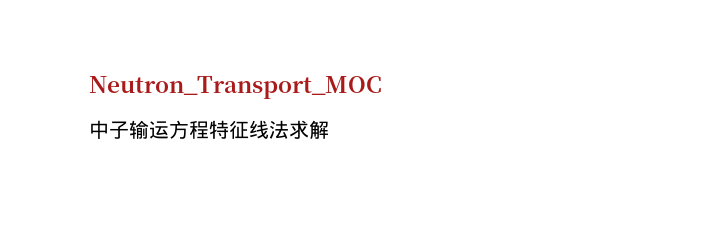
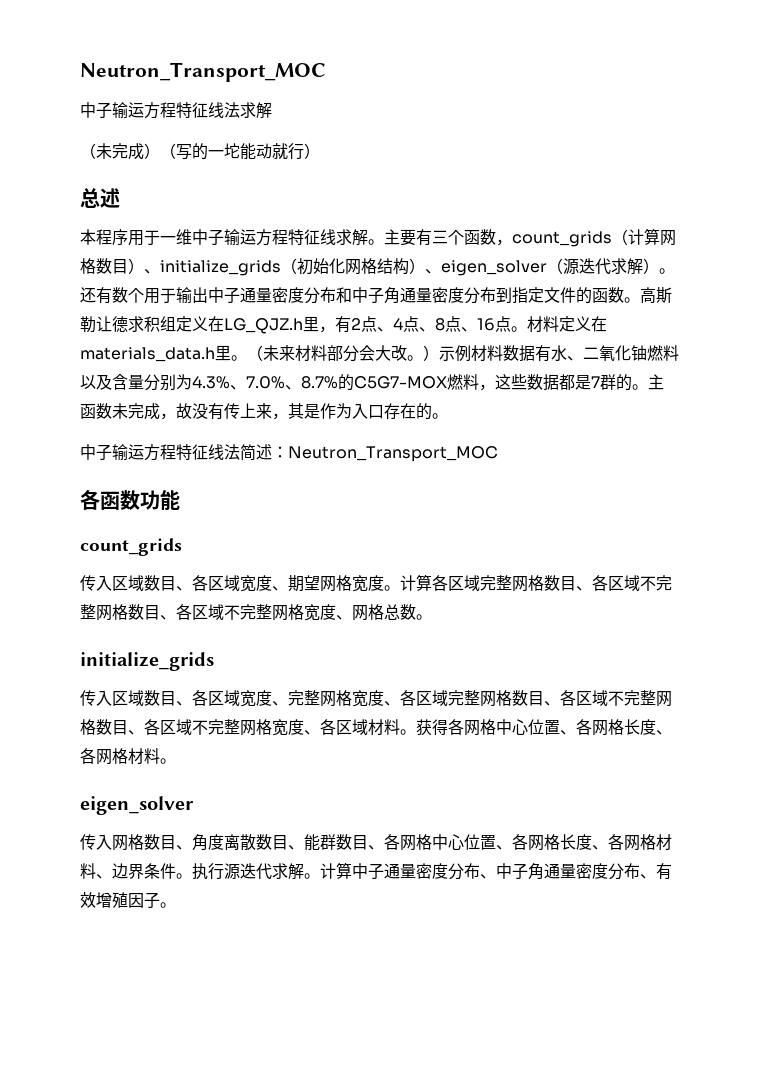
+ （未完成）（写的一坨能动就行）
+ 总述
+ 本程序用于一维中子输运方程特征线求解。主要有三个函数，count_grids（计算网格数目）、initialize_grids（初始化网格结构）、eigen_solver（源迭代求解）。还有数个用于输出中子通量密度分布和中子角通量密度分布到指定文件的函数。高斯勒让德求积组定义在LG_QJZ.h里，有2点、4点、8点、16点。材料定义在materials_data.h里。（未来材料部分会大改。）示例材料数据有水、二氧化铀燃料以及含量分别为4.3%、7.0%、8.7%的C5G7-MOX燃料，这些数据都是7群的。主函数未完成，故没有传上来，其是作为入口存在的。
+ 中子输运方程特征线法简述：Neutron_Transport_MOC
+ 各函数功能
+ count_grids
+ 传入区域数目、各区域宽度、期望网格宽度。计算各区域完整网格数目、各区域不完整网格数目、各区域不完整网格宽度、网格总数。
+ initialize_grids
+ 传入区域数目、各区域宽度、完整网格宽度、各区域完整网格数目、各区域不完整网格数目、各区域不完整网格宽度、各区域材料。获得各网格中心位置、各网格长度、各网格材料。
+ eigen_solver
+ 传入网格数目、角度离散数目、能群数目、各网格中心位置、各网格长度、各网格材料、边界条件。执行源迭代求解。计算中子通量密度分布、中子角通量密度分布、有效增殖因子。

